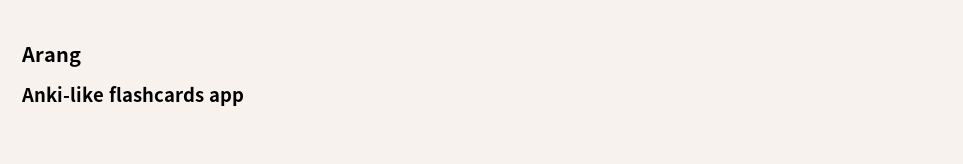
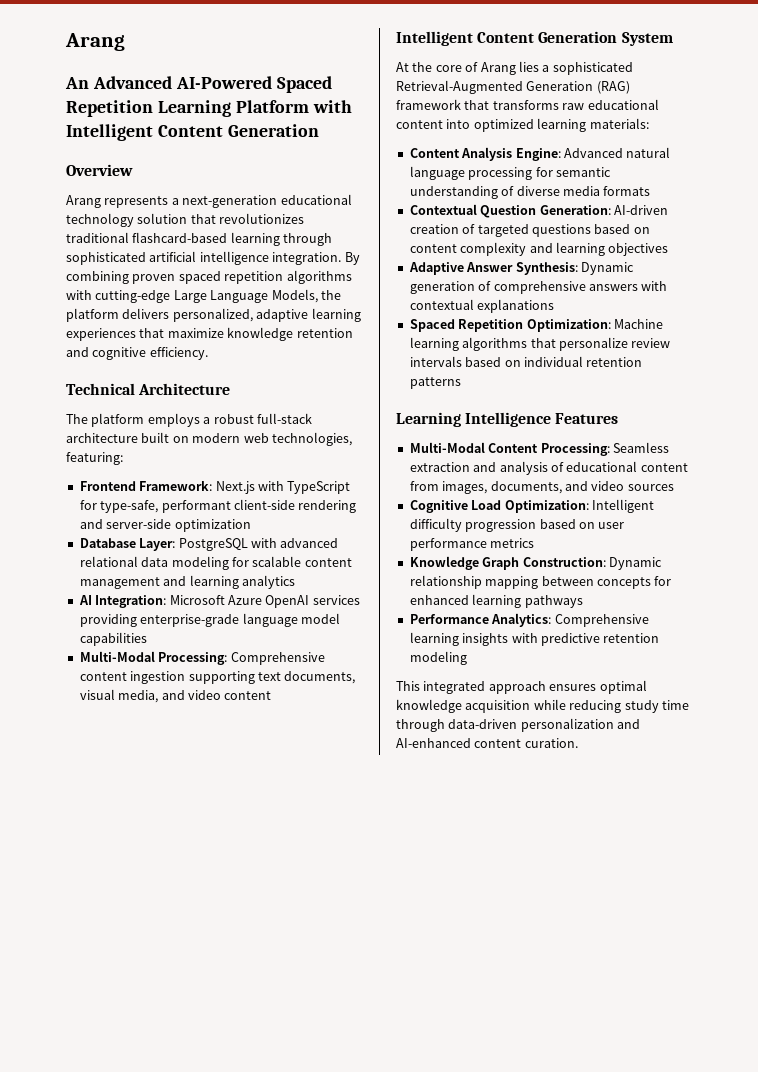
- Anki-like flashcards app
+ An Advanced AI-Powered Spaced Repetition Learning Platform with Intelligent Content Generation
+ Overview
+ Arang represents a next-generation educational technology solution that revolutionizes traditional flashcard-based learning through sophisticated artificial intelligence integration. By combining proven spaced repetition algorithms with cutting-edge Large Language Models, the platform delivers personalized, adaptive learning experiences that maximize knowledge retention and cognitive efficiency.
+ Technical Architecture
+ The platform employs a robust full-stack architecture built on modern web technologies, featuring:
+ Frontend Framework: Next.js with TypeScript for type-safe, performant client-side rendering and server-side optimization
+ Database Layer: PostgreSQL with advanced relational data modeling for scalable content management and learning analytics
+ AI Integration: Microsoft Azure OpenAI services providing enterprise-grade language model capabilities
+ Multi-Modal Processing: Comprehensive content ingestion supporting text documents, visual media, and video content
+ Intelligent Content Generation System
+ At the core of Arang lies a sophisticated Retrieval-Augmented Generation (RAG) framework that transforms raw educational content into optimized learning materials:
+ Content Analysis Engine: Advanced natural language processing for semantic understanding of diverse media formats
+ Contextual Question Generation: AI-driven creation of targeted questions based on content complexity and learning objectives
+ Adaptive Answer Synthesis: Dynamic generation of comprehensive answers with contextual explanations
+ Spaced Repetition Optimization: Machine learning algorithms that personalize review intervals based on individual retention patterns
+ Learning Intelligence Features
+ Multi-Modal Content Processing: Seamless extraction and analysis of educational content from images, documents, and video sources
+ Cognitive Load Optimization: Intelligent difficulty progression based on user performance metrics
+ Knowledge Graph Construction: Dynamic relationship mapping between concepts for enhanced learning pathways
+ Performance Analytics: Comprehensive learning insights with predictive retention modeling
+ This integrated approach ensures optimal knowledge acquisition while reducing study time through data-driven personalization and AI-enhanced content curation.

